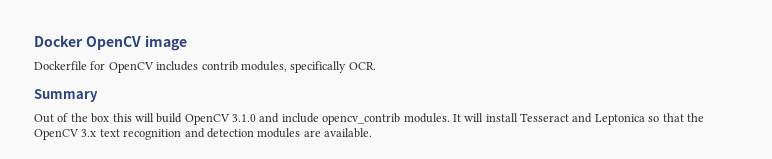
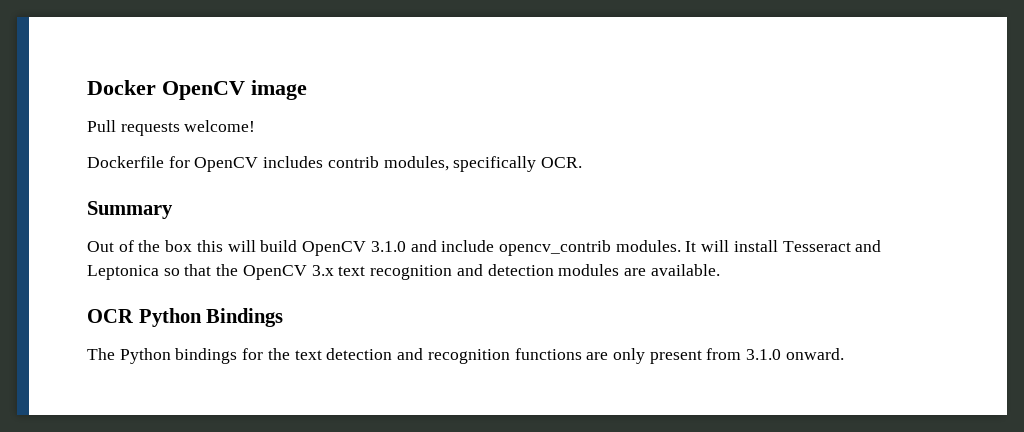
+ Pull requests welcome!
+ OCR Python Bindings
+ The Python bindings for the text detection and recognition functions are only present from 3.1.0 onward.

